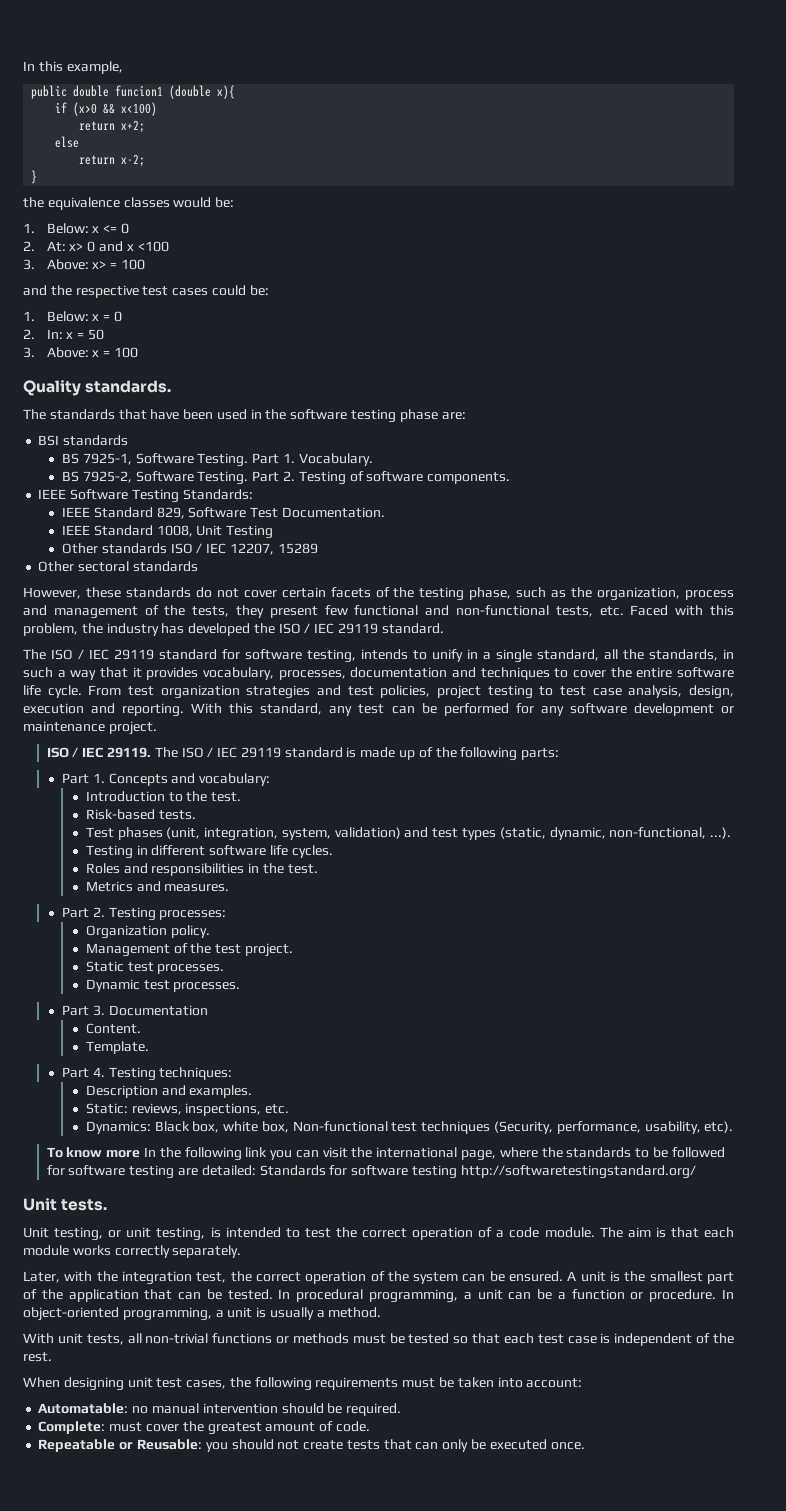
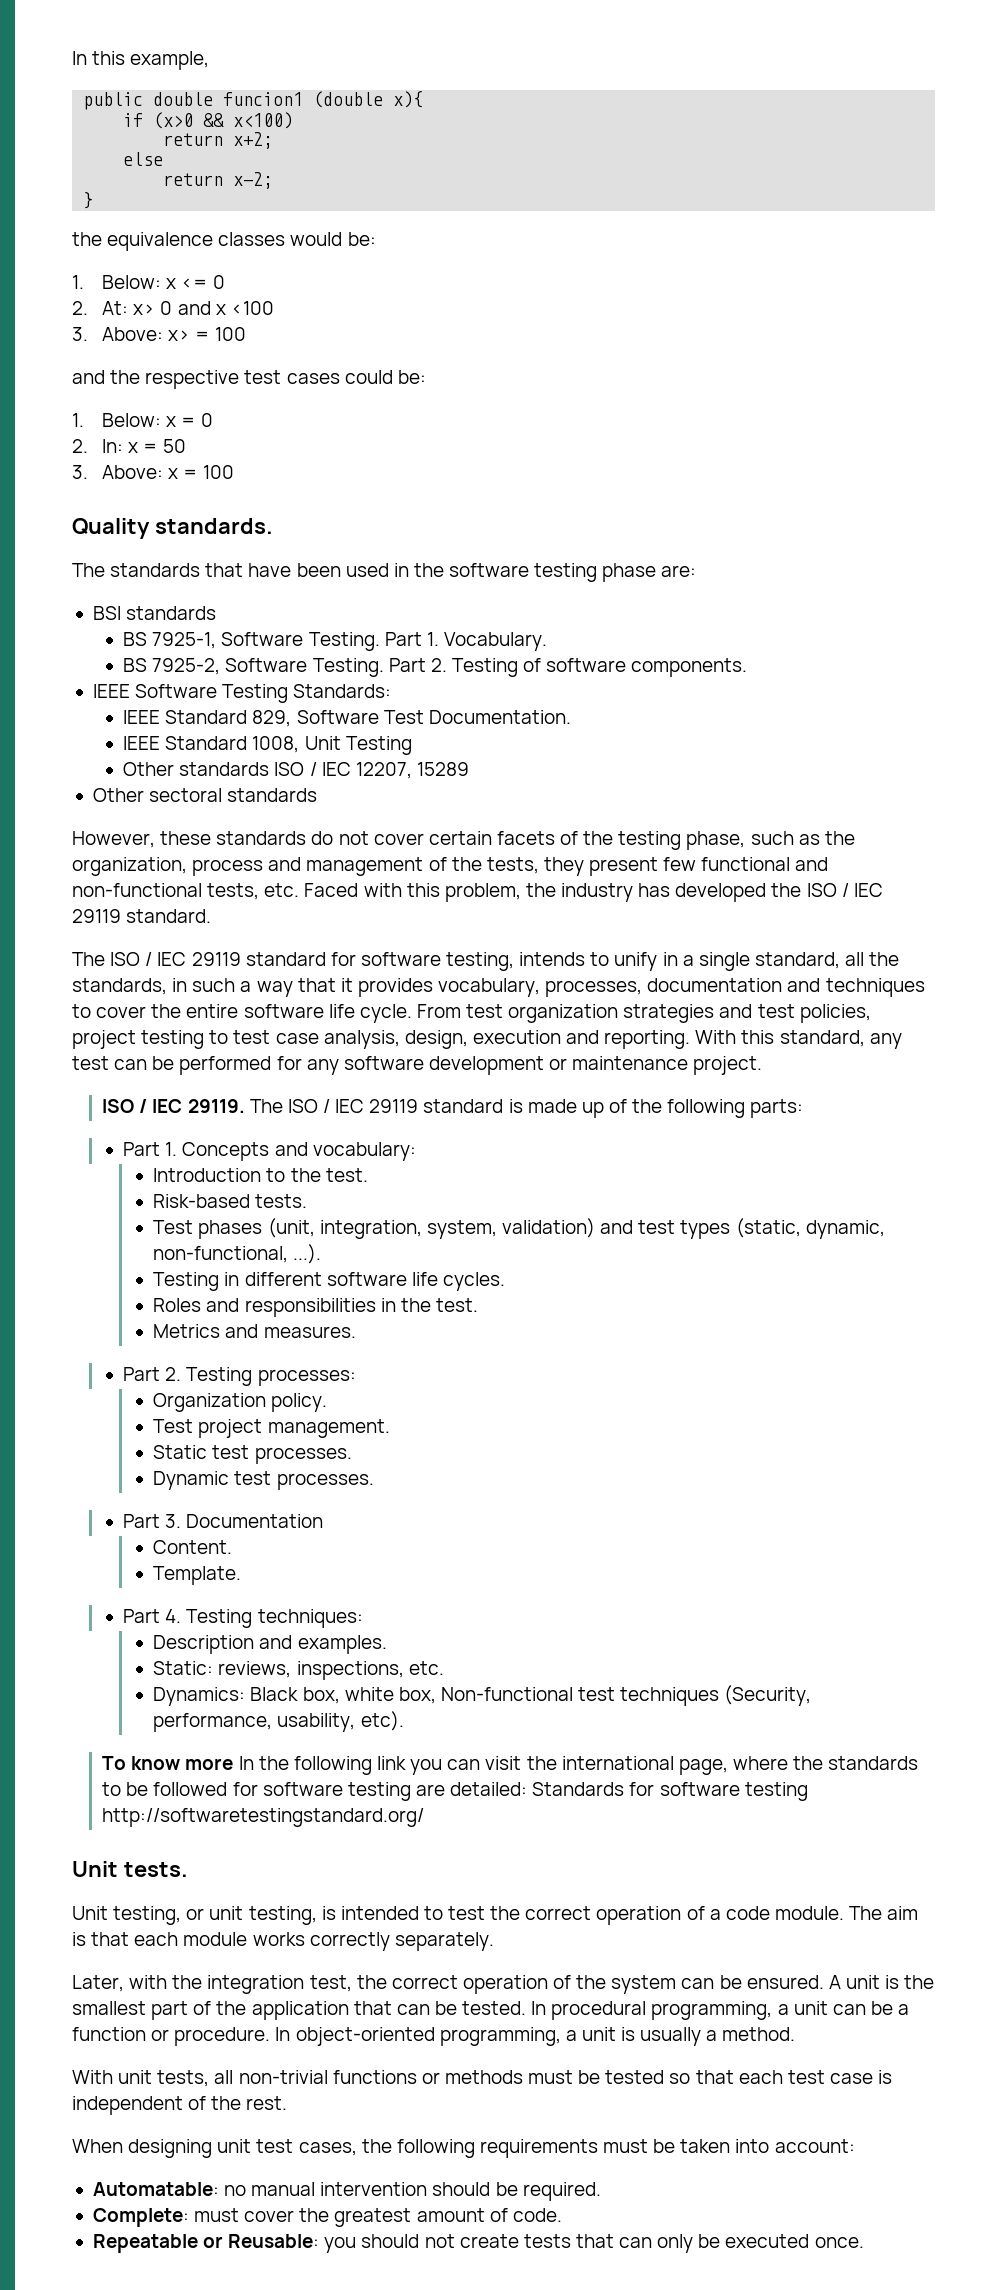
- Management of the test project.
+ Test project management.

